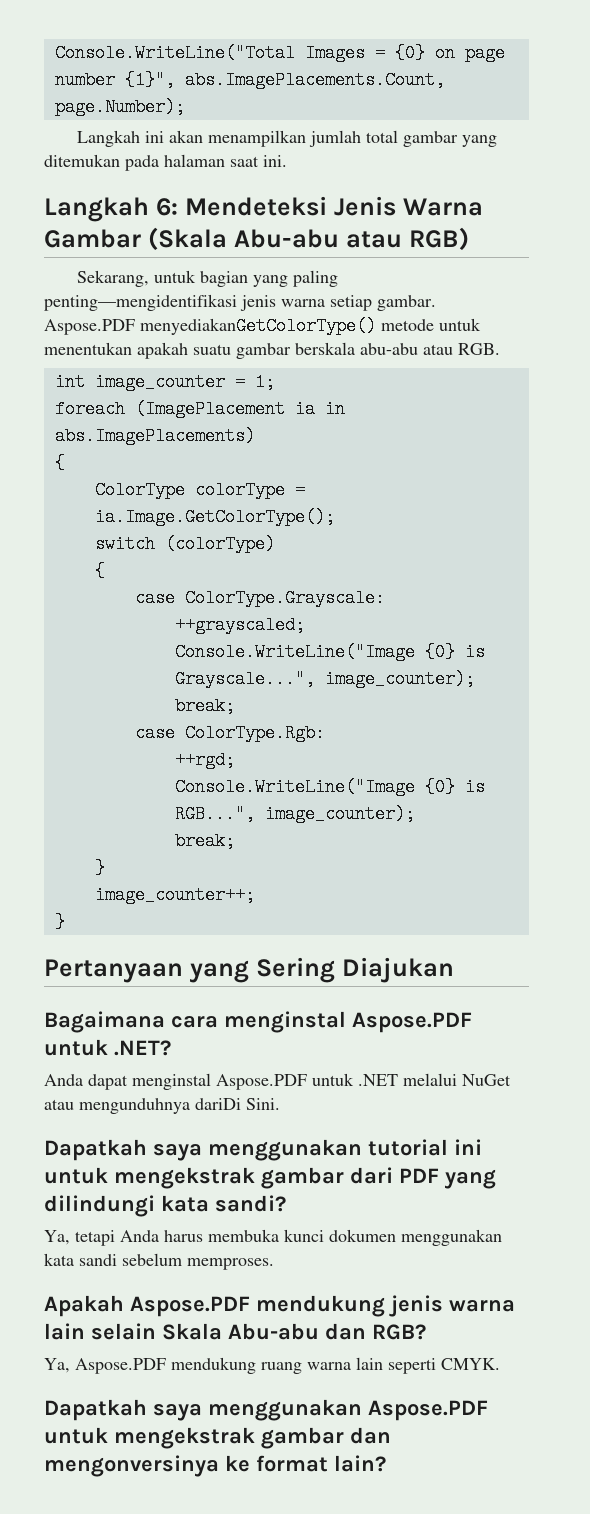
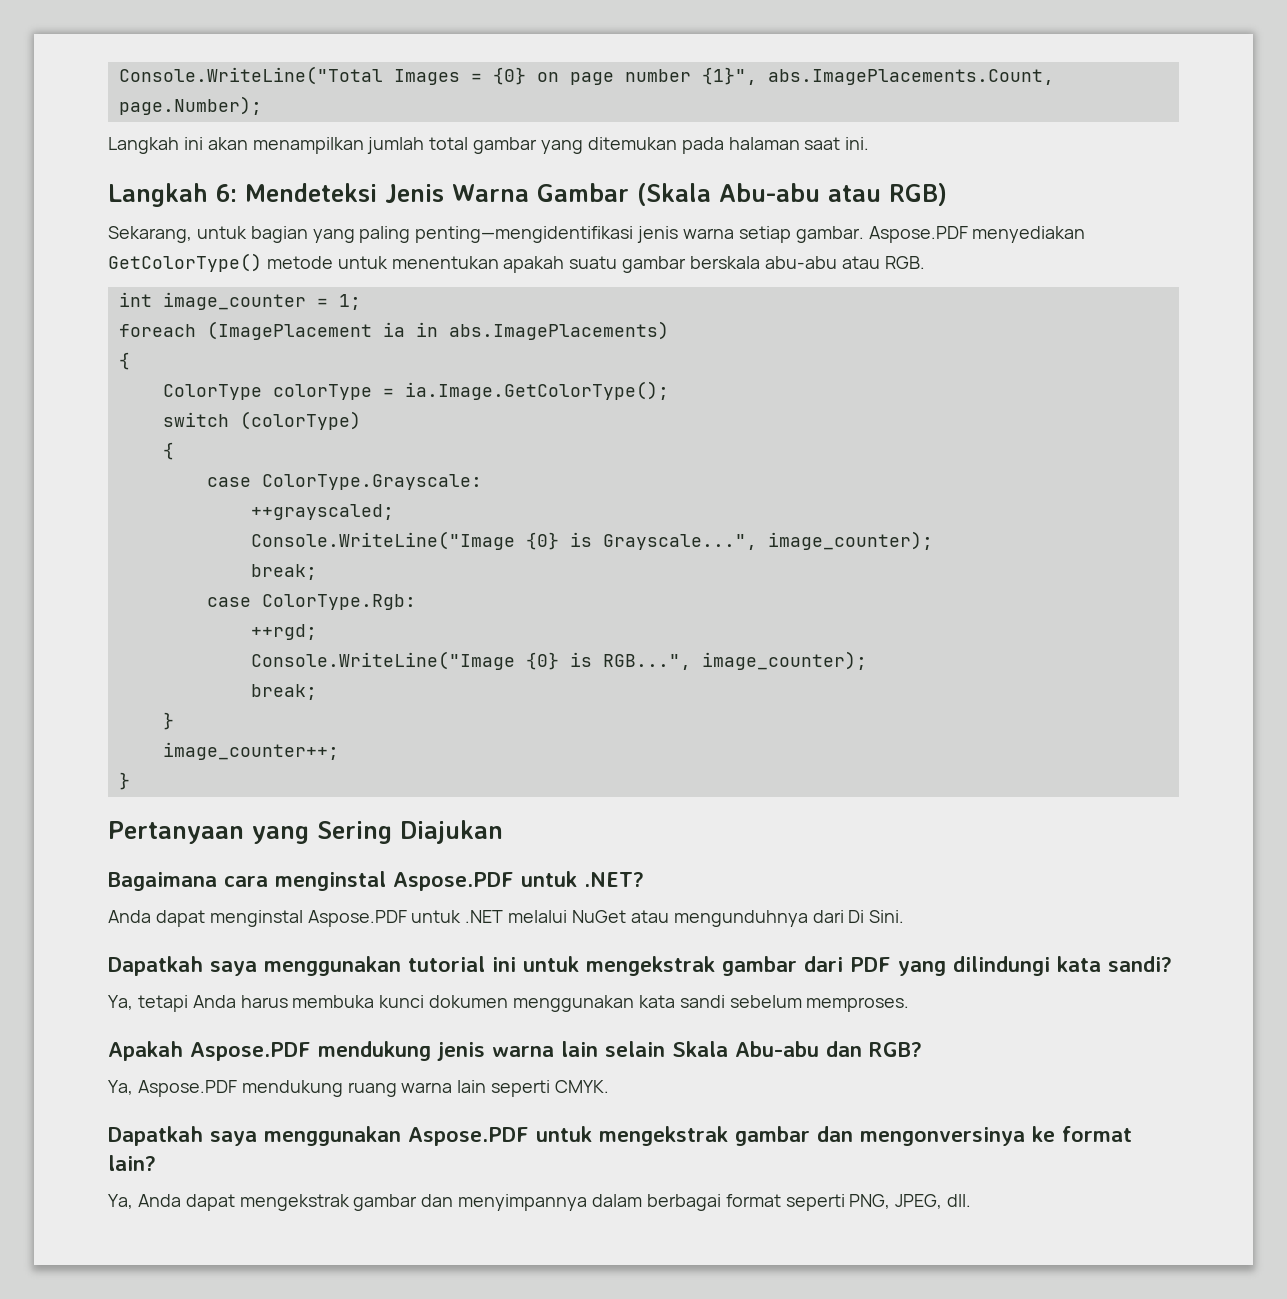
- Aspose.PDF menyediakanGetColorType() metode untuk menentukan apakah suatu gambar berskala abu-abu atau RGB.
+ Aspose.PDF menyediakan GetColorType() metode untuk menentukan apakah suatu gambar berskala abu-abu atau RGB.
- Anda dapat menginstal Aspose.PDF untuk .NET melalui NuGet atau mengunduhnya dariDi Sini.
+ Anda dapat menginstal Aspose.PDF untuk .NET melalui NuGet atau mengunduhnya dari Di Sini.
+ Ya, Anda dapat mengekstrak gambar dan menyimpannya dalam berbagai format seperti PNG, JPEG, dll.

